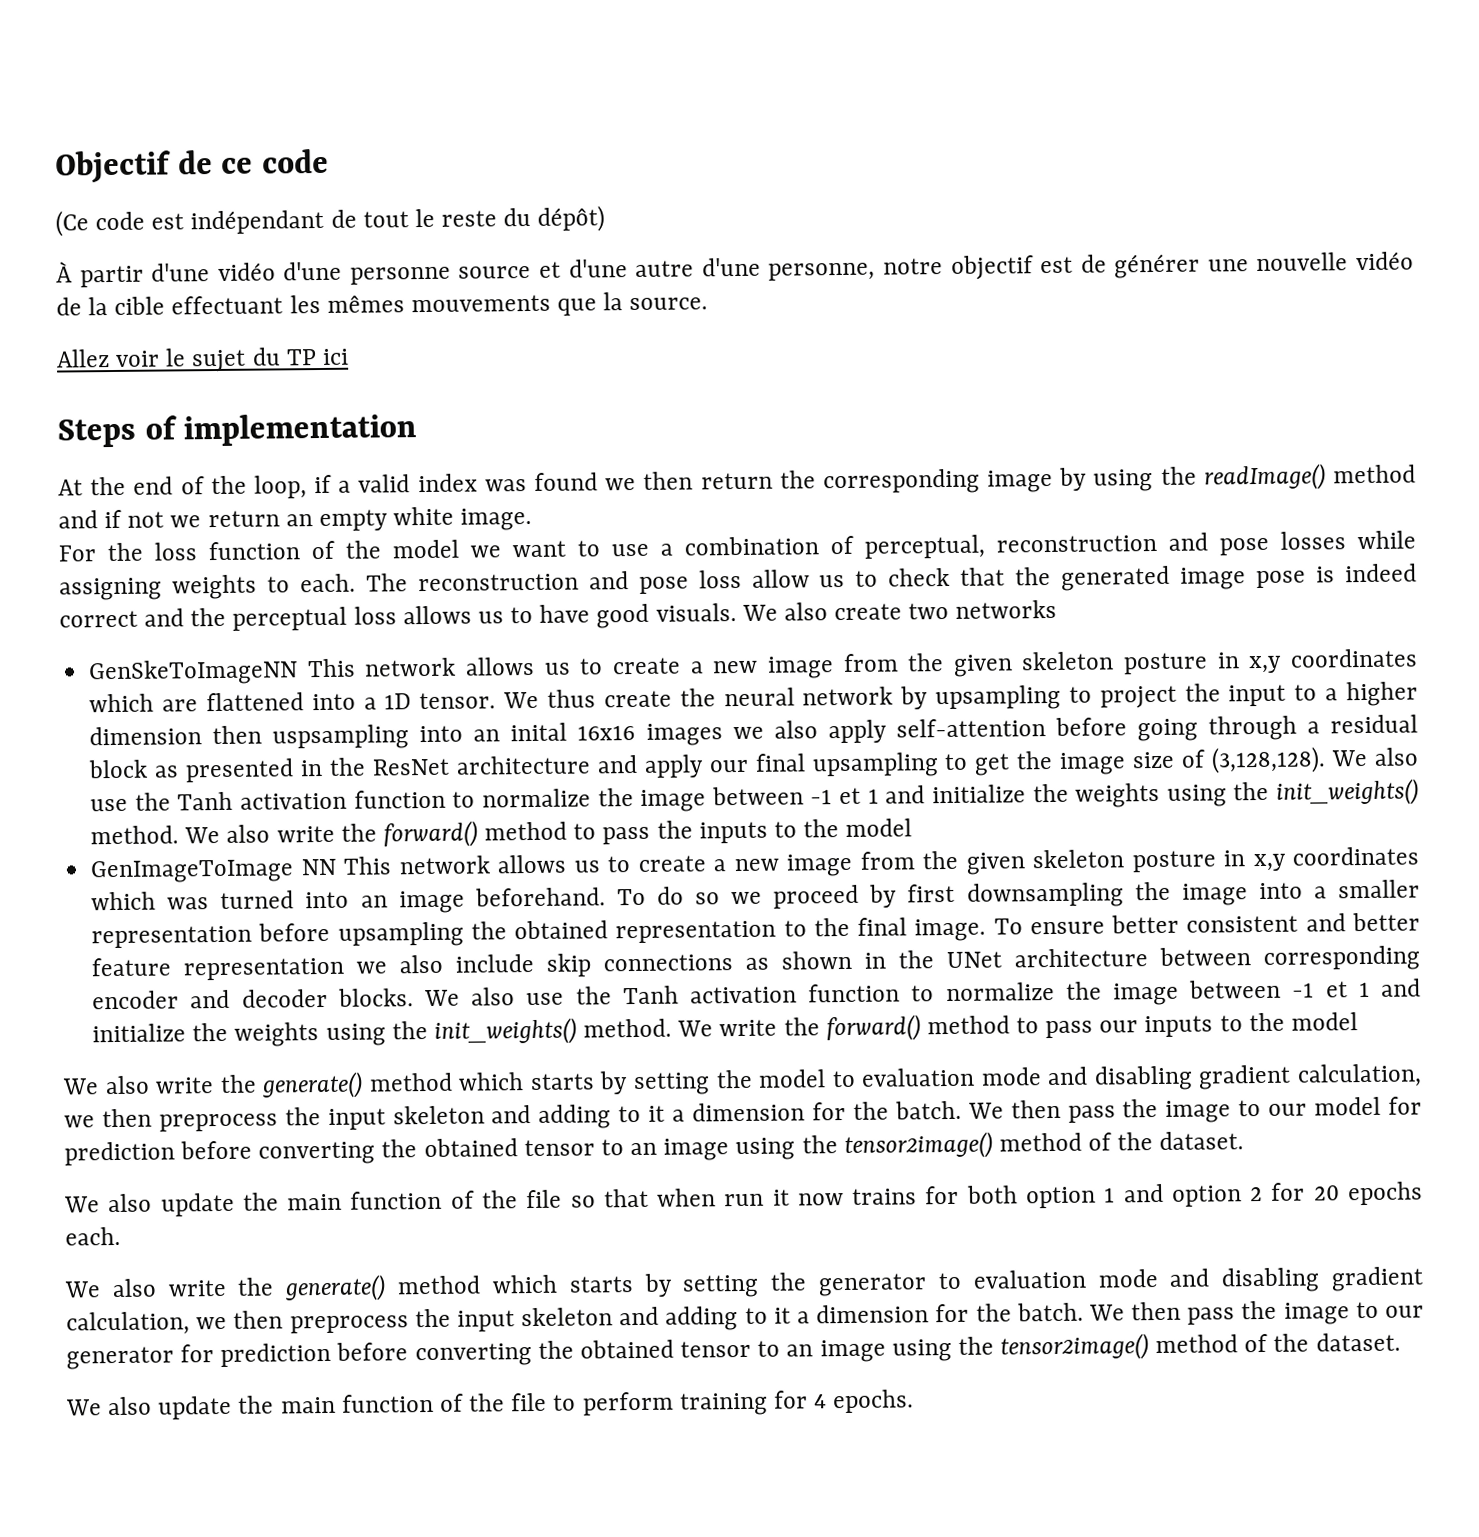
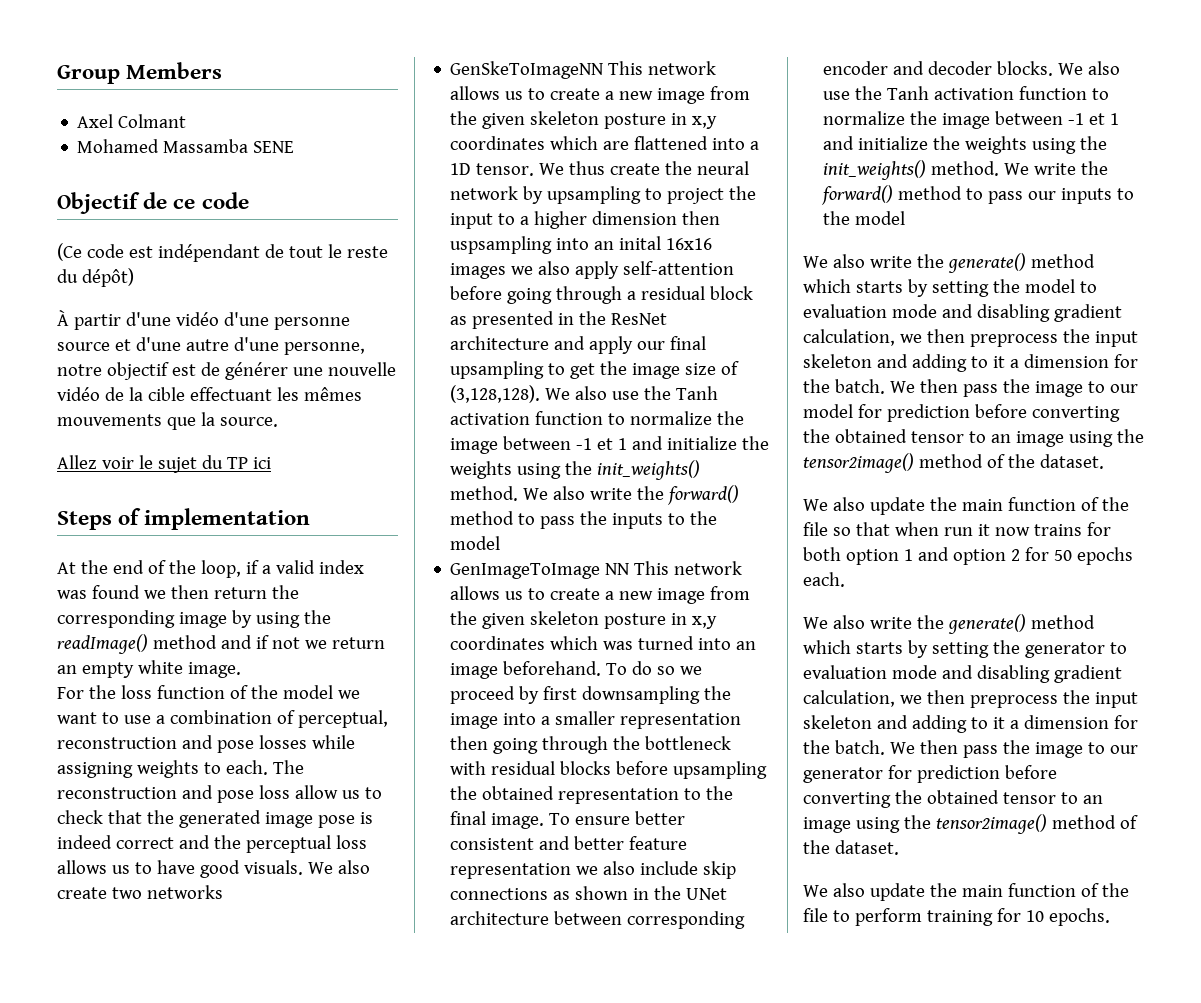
+ Group Members
+ Axel Colmant
+ Mohamed Massamba SENE
- To do so we proceed by first downsampling the image into a smaller representation before upsampling the obtained representation to the final image.
+ To do so we proceed by first downsampling the image into a smaller representation then going through the bottleneck with residual blocks before upsampling the obtained representation to the final image.
- We also update the main function of the file so that when run it now trains for both option 1 and option 2 for 20 epochs each.
+ We also update the main function of the file so that when run it now trains for both option 1 and option 2 for 50 epochs each.
- We also update the main function of the file to perform training for 4 epochs.
+ We also update the main function of the file to perform training for 10 epochs.

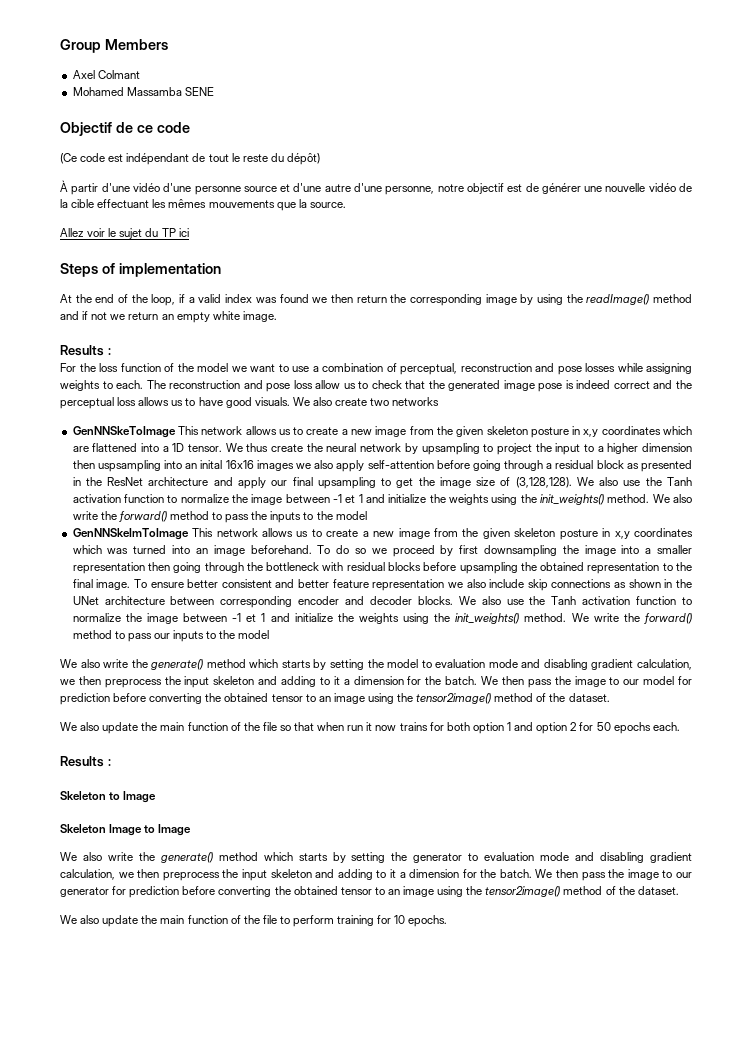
  At the end of the loop, if a valid index was found we then return the corresponding image by using the readImage() method and if not we return an empty white image.
+ Results :
- GenSkeToImageNN This network allows us to create a new image from the given skeleton posture in x,y coordinates which are flattened into a 1D tensor.
+ GenNNSkeToImage This network allows us to create a new image from the given skeleton posture in x,y coordinates which are flattened into a 1D tensor.
- GenImageToImage NN This network allows us to create a new image from the given skeleton posture in x,y coordinates which was turned into an image beforehand.
+ GenNNSkeImToImage This network allows us to create a new image from the given skeleton posture in x,y coordinates which was turned into an image beforehand.
  We also update the main function of the file so that when run it now trains for both option 1 and option 2 for 50 epochs each.
+ Results :
+ Skeleton to Image
+ Skeleton Image to Image

